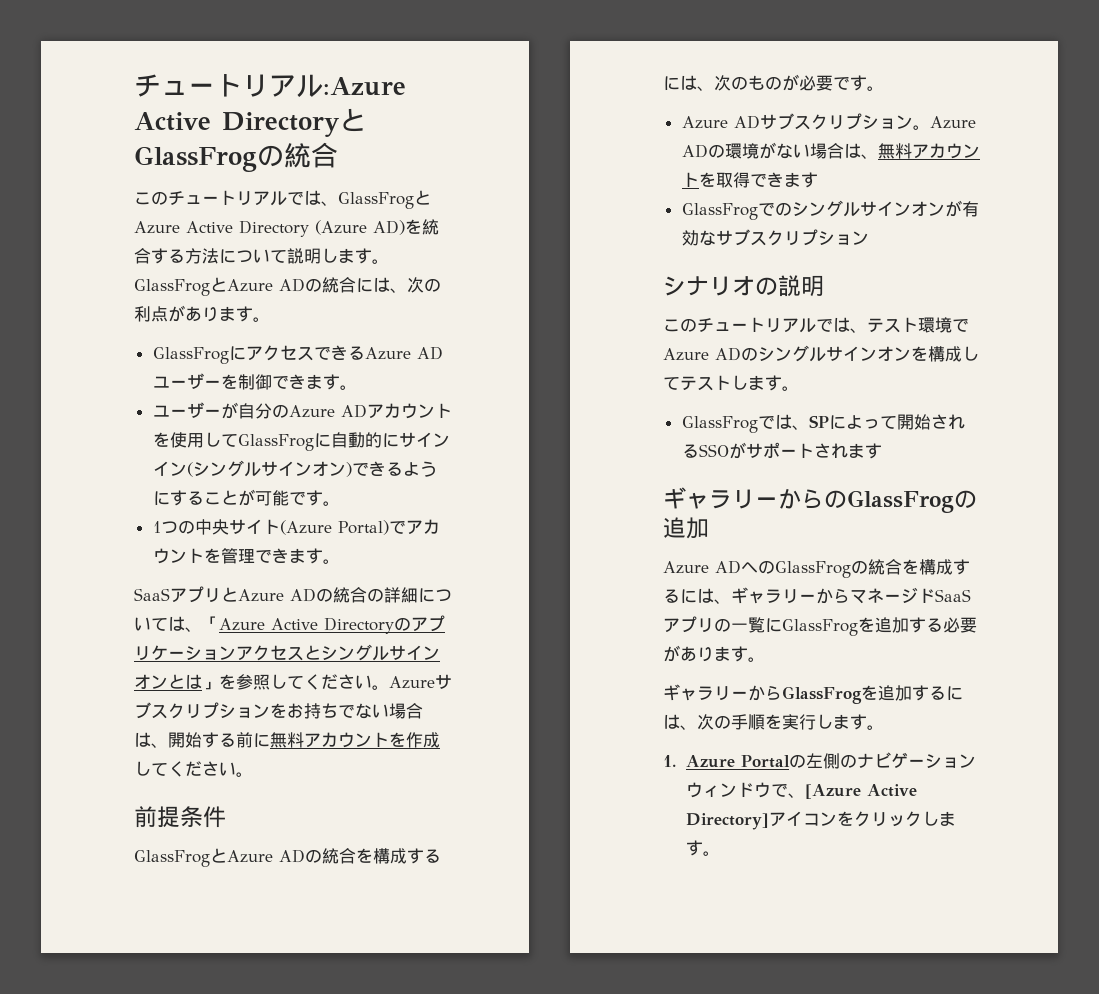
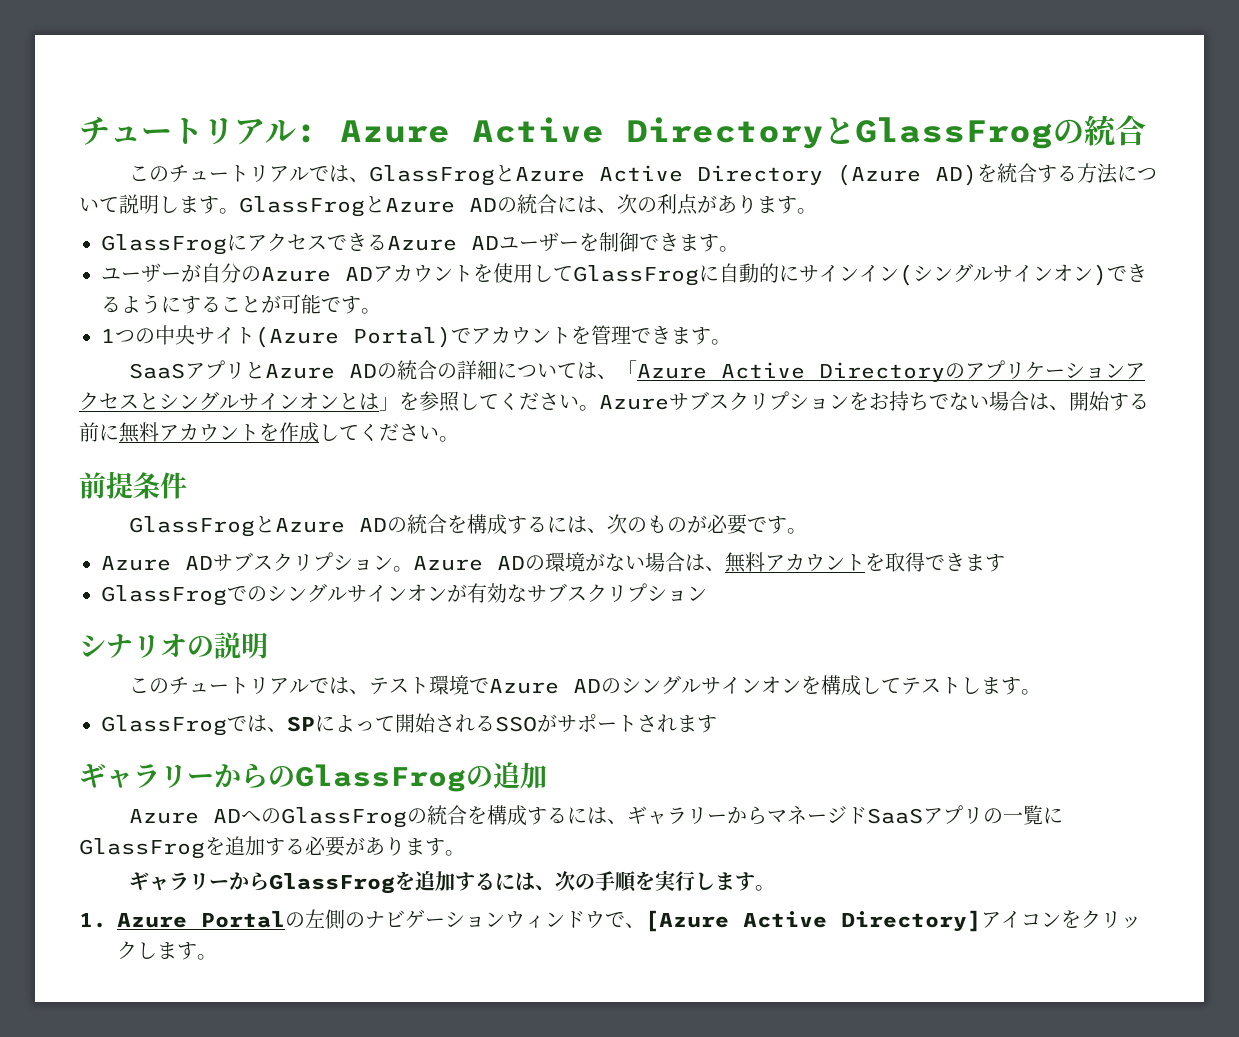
- チュートリアル:Azure Active DirectoryとGlassFrogの統合
+ チュートリアル: Azure Active DirectoryとGlassFrogの統合

